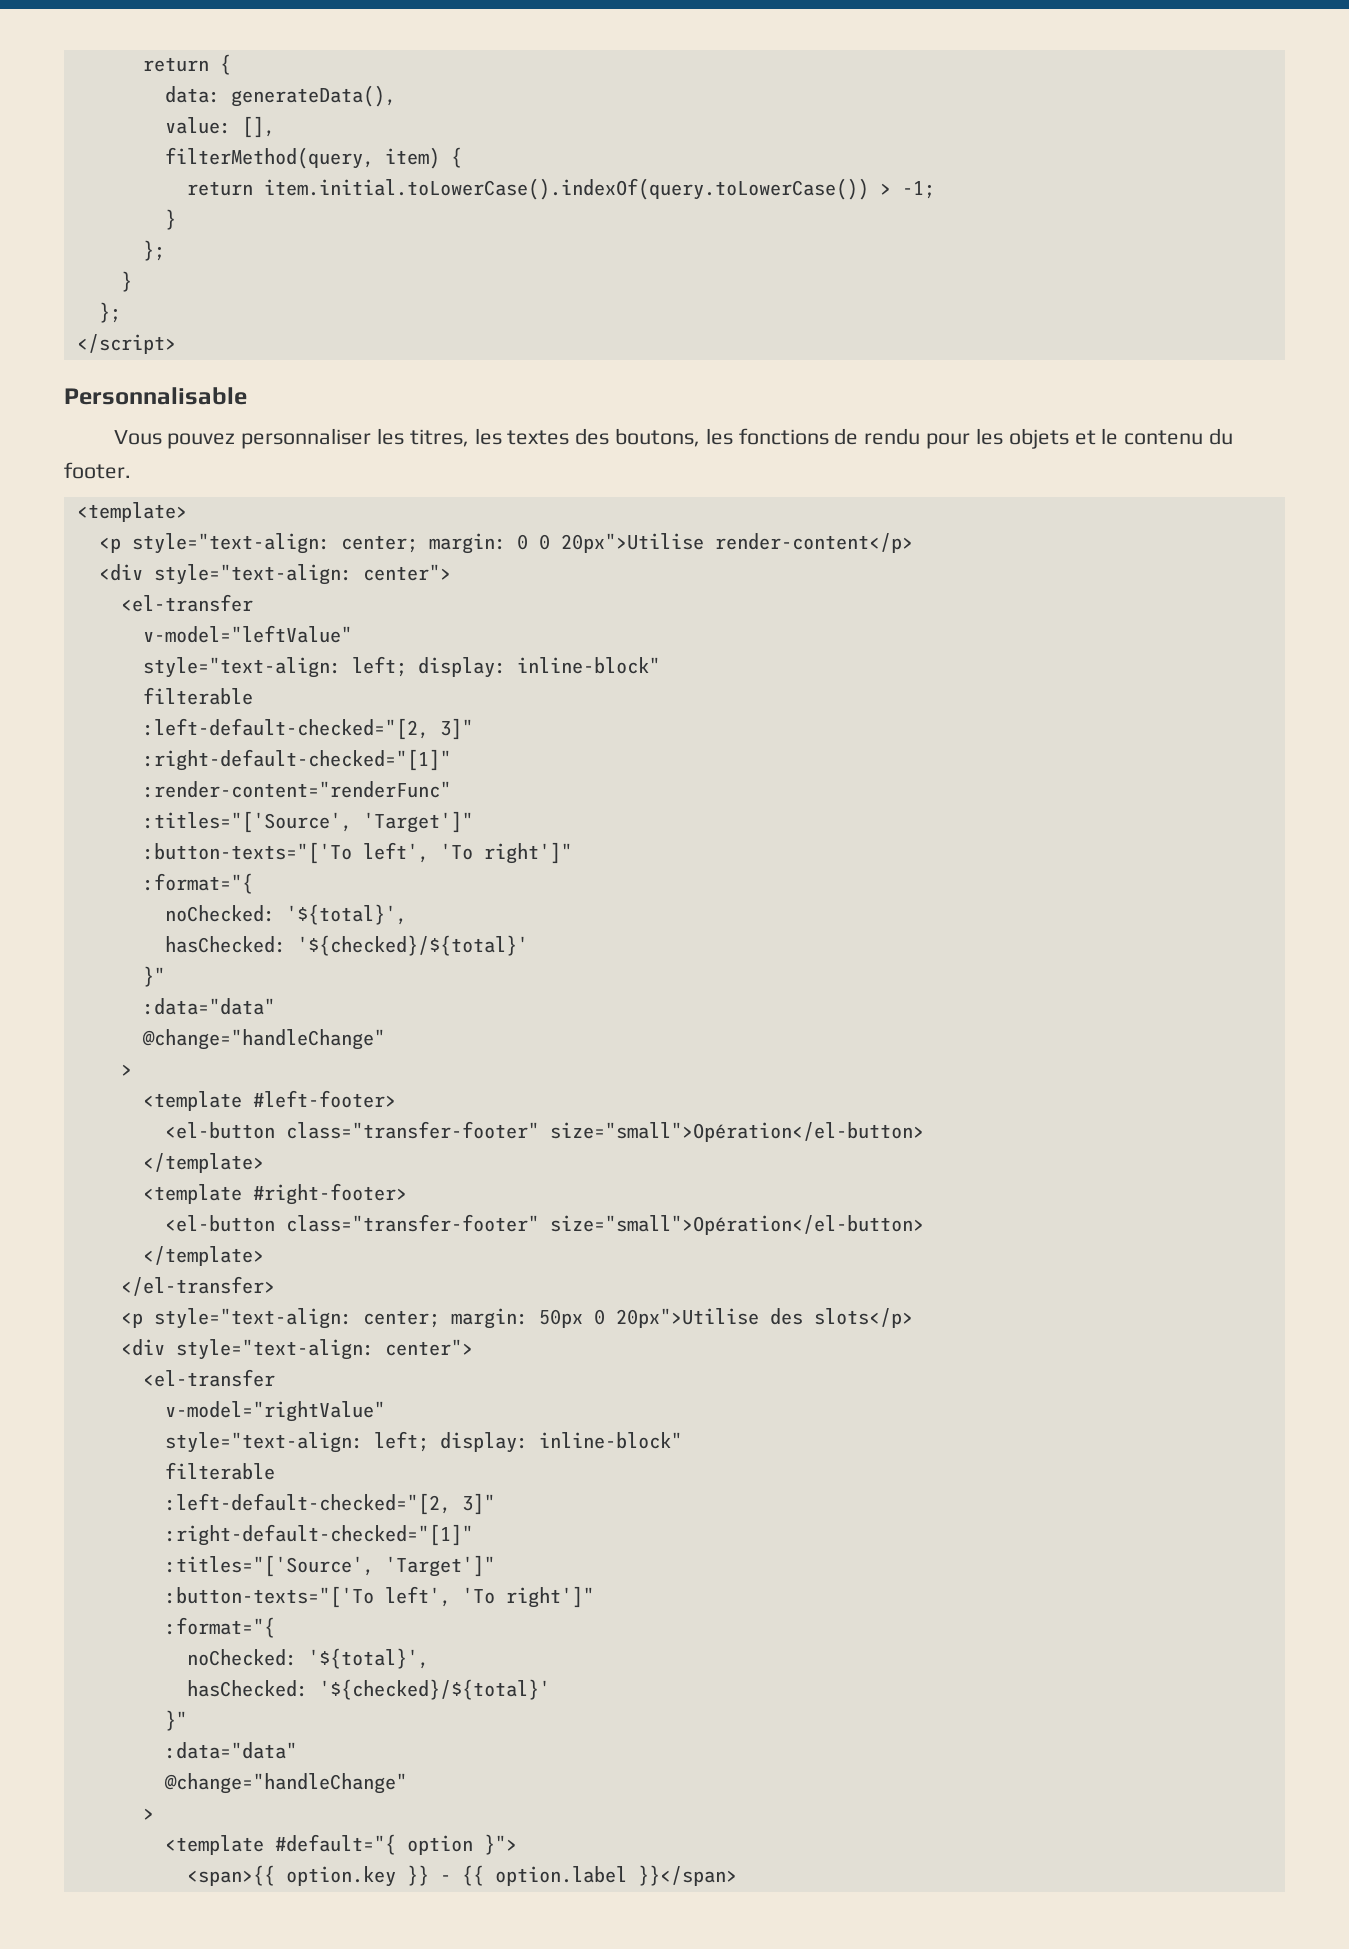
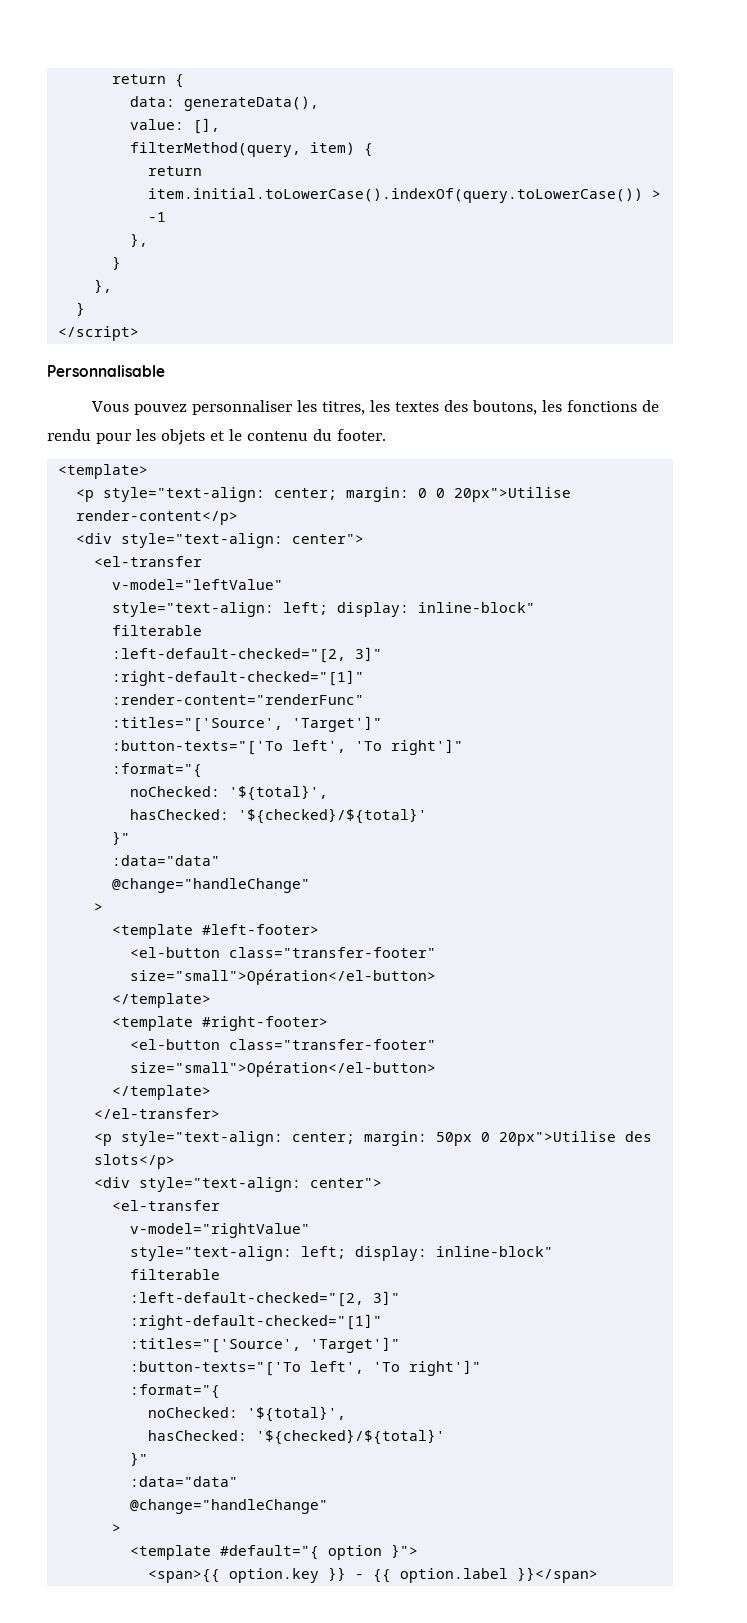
- return item.initial.toLowerCase().indexOf(query.toLowerCase()) > -1;
+ return item.initial.toLowerCase().indexOf(query.toLowerCase()) > -1
+ },
  }
- };
+ },
  }
- };

